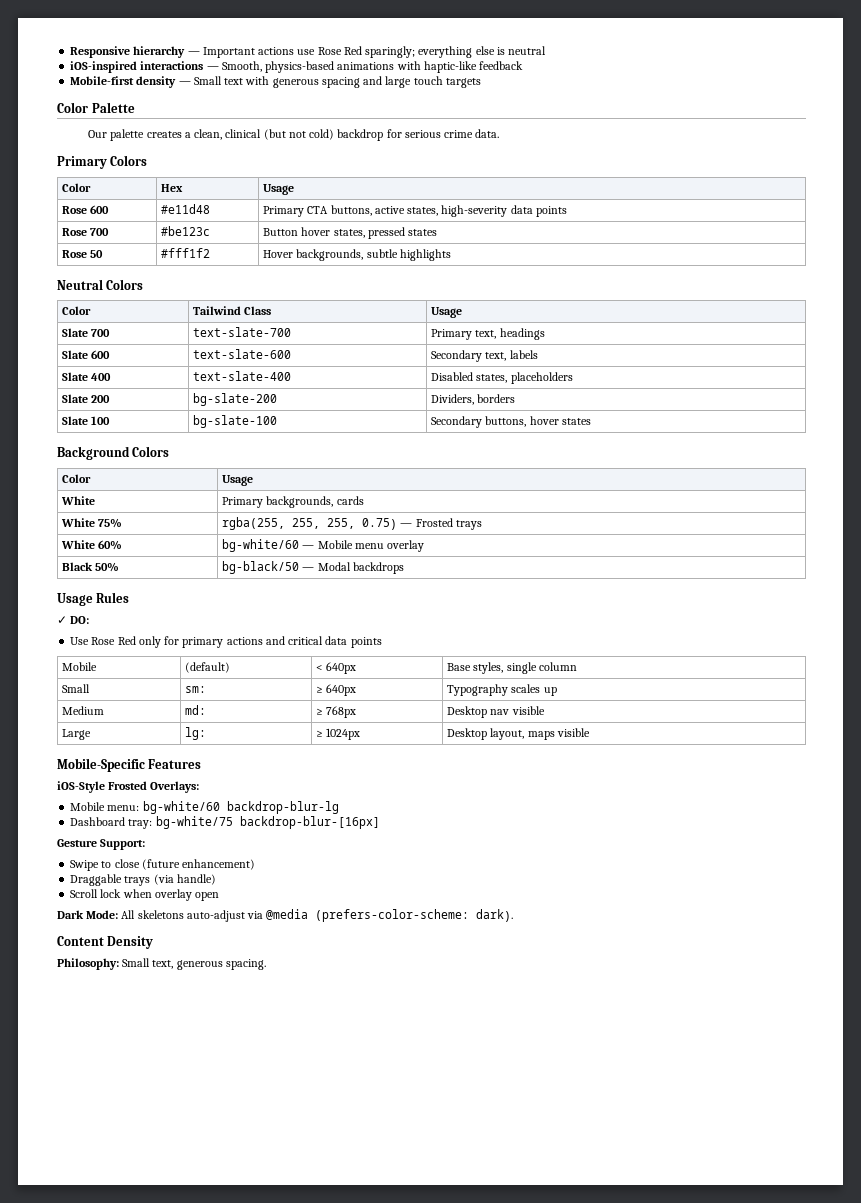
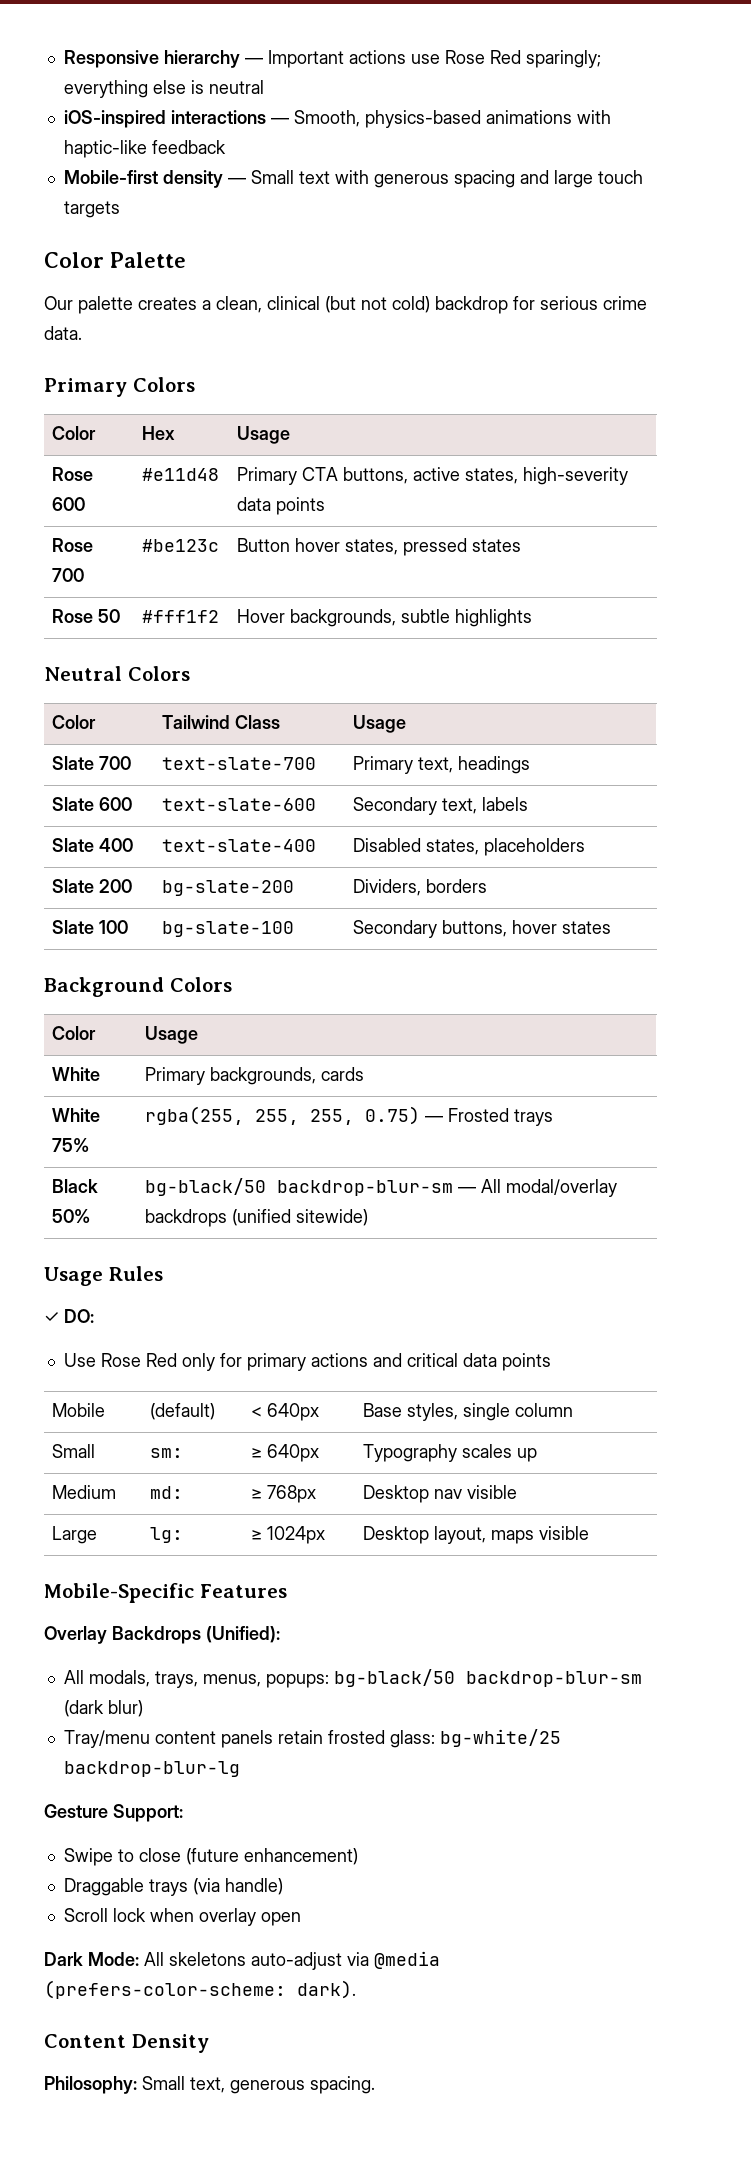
- White 60% | bg-white/60 — Mobile menu overlay
- Black 50% | bg-black/50 — Modal backdrops
+ Black 50% | bg-black/50 backdrop-blur-sm — All modal/overlay backdrops (unified sitewide)
- iOS-Style Frosted Overlays:
- Mobile menu: bg-white/60 backdrop-blur-lg
- Dashboard tray: bg-white/75 backdrop-blur-[16px]
+ Overlay Backdrops (Unified):
+ All modals, trays, menus, popups: bg-black/50 backdrop-blur-sm (dark blur)
+ Tray/menu content panels retain frosted glass: bg-white/25 backdrop-blur-lg

